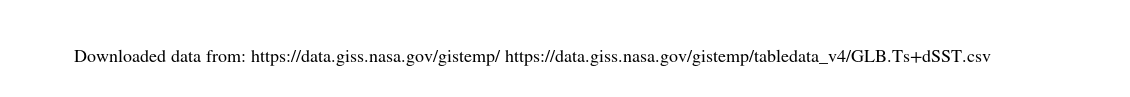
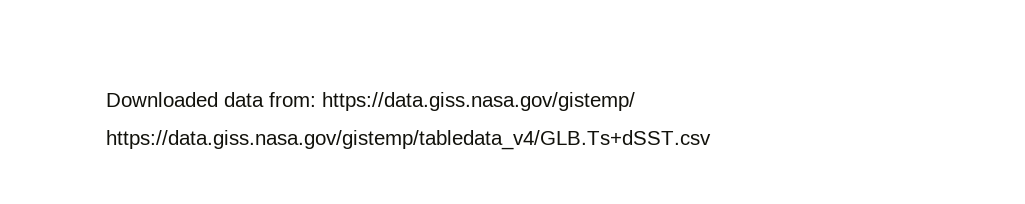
- Downloaded data from: https://data.giss.nasa.gov/gistemp/ https://data.giss.nasa.gov/gistemp/tabledata_v4/GLB.Ts+dSST.csv
+ Downloaded data from: https://data.giss.nasa.gov/gistemp/
+ https://data.giss.nasa.gov/gistemp/tabledata_v4/GLB.Ts+dSST.csv

